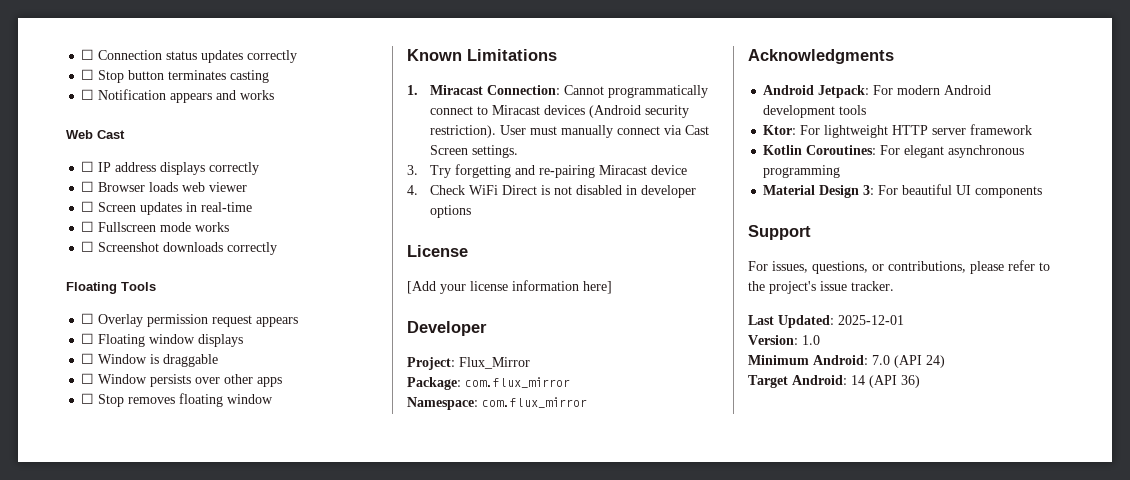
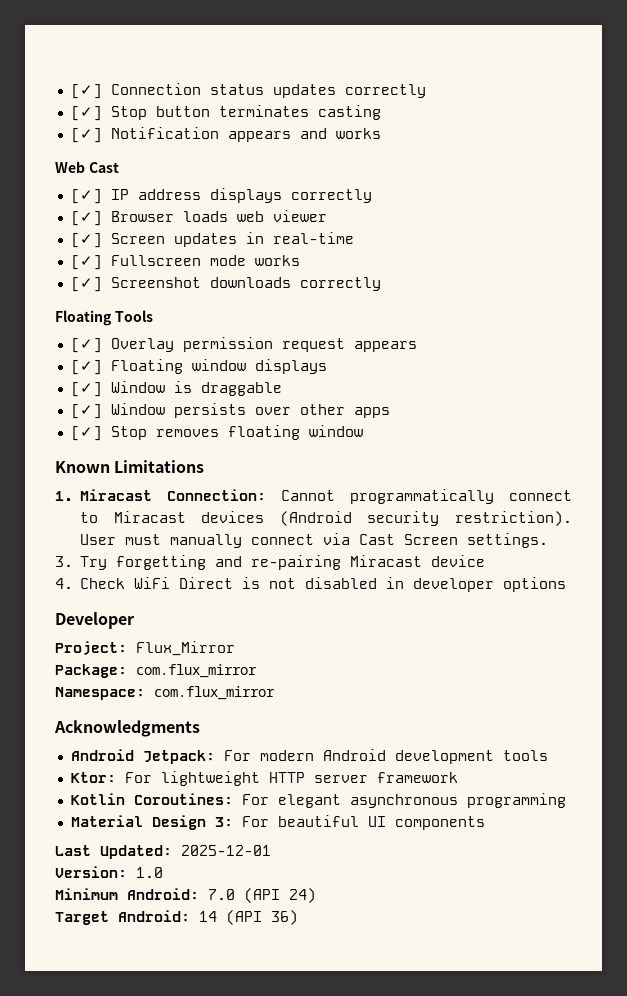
- ☐ Connection status updates correctly
+ [✓] Connection status updates correctly
- ☐ Stop button terminates casting
+ [✓] Stop button terminates casting
- ☐ Notification appears and works
+ [✓] Notification appears and works
- ☐ IP address displays correctly
+ [✓] IP address displays correctly
- ☐ Browser loads web viewer
+ [✓] Browser loads web viewer
- ☐ Screen updates in real-time
+ [✓] Screen updates in real-time
- ☐ Fullscreen mode works
+ [✓] Fullscreen mode works
- ☐ Screenshot downloads correctly
+ [✓] Screenshot downloads correctly
- ☐ Overlay permission request appears
+ [✓] Overlay permission request appears
- ☐ Floating window displays
+ [✓] Floating window displays
- ☐ Window is draggable
+ [✓] Window is draggable
- ☐ Window persists over other apps
+ [✓] Window persists over other apps
- ☐ Stop removes floating window
+ [✓] Stop removes floating window
- License
- [Add your license information here]
- Support
- For issues, questions, or contributions, please refer to the project's issue tracker.

